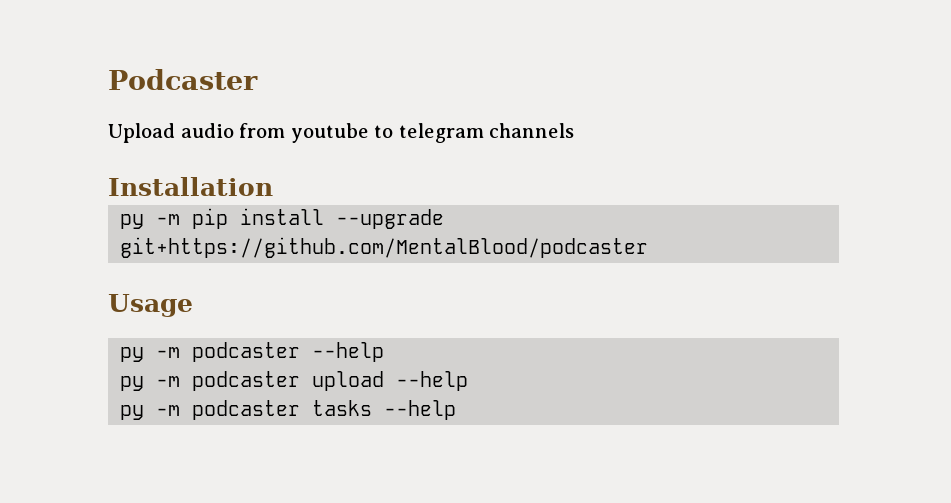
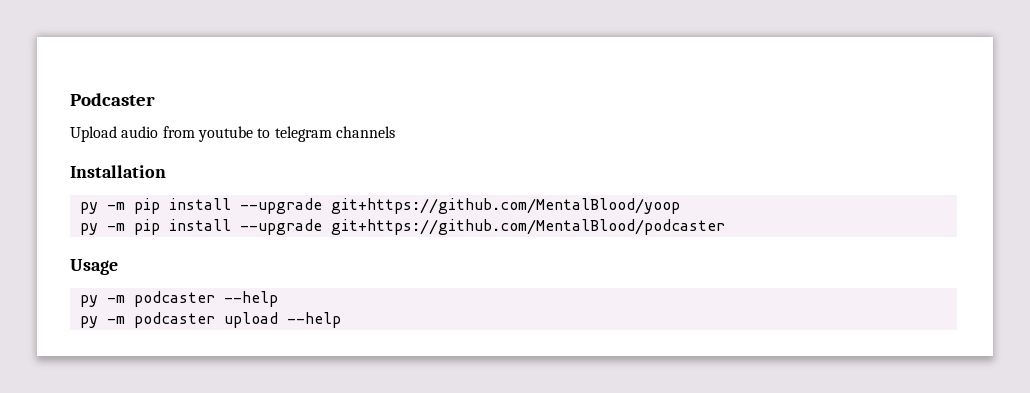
+ py -m pip install --upgrade git+https://github.com/MentalBlood/yoop
- py -m podcaster tasks --help

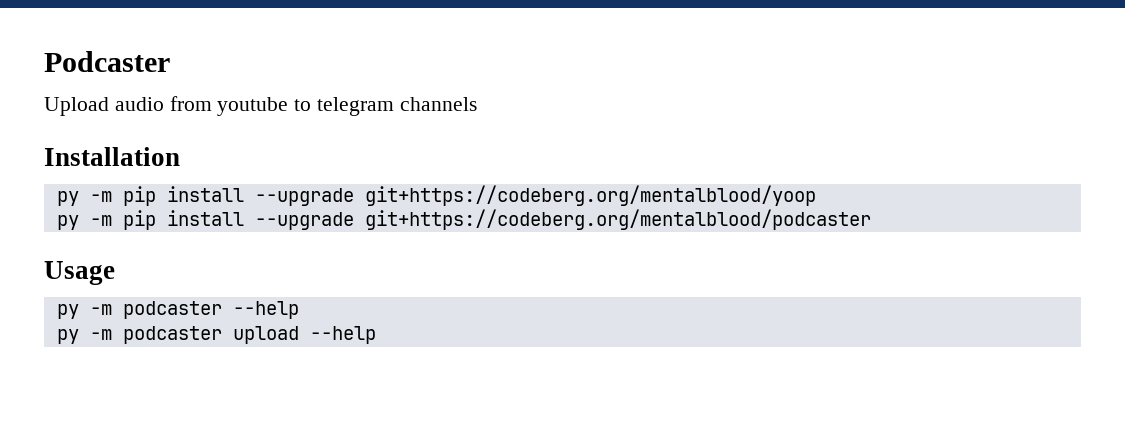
- py -m pip install --upgrade git+https://github.com/MentalBlood/yoop
- py -m pip install --upgrade git+https://github.com/MentalBlood/podcaster
+ py -m pip install --upgrade git+https://codeberg.org/mentalblood/yoop
+ py -m pip install --upgrade git+https://codeberg.org/mentalblood/podcaster

